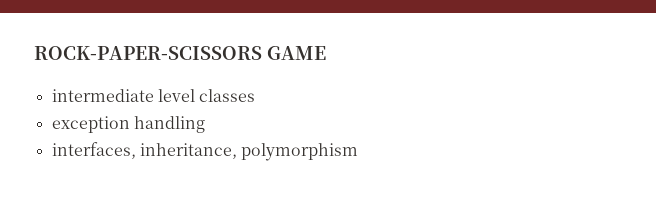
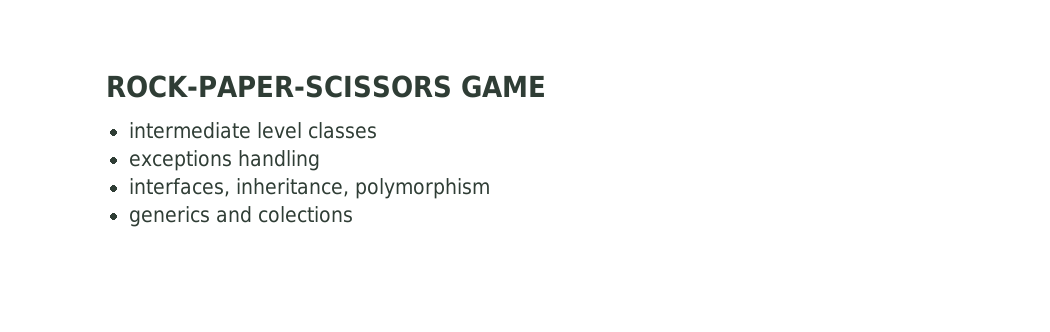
- exception handling
+ exceptions handling
+ generics and colections

